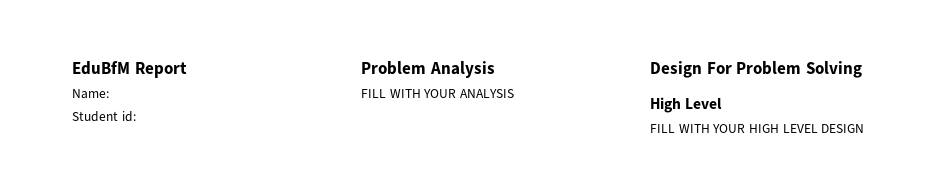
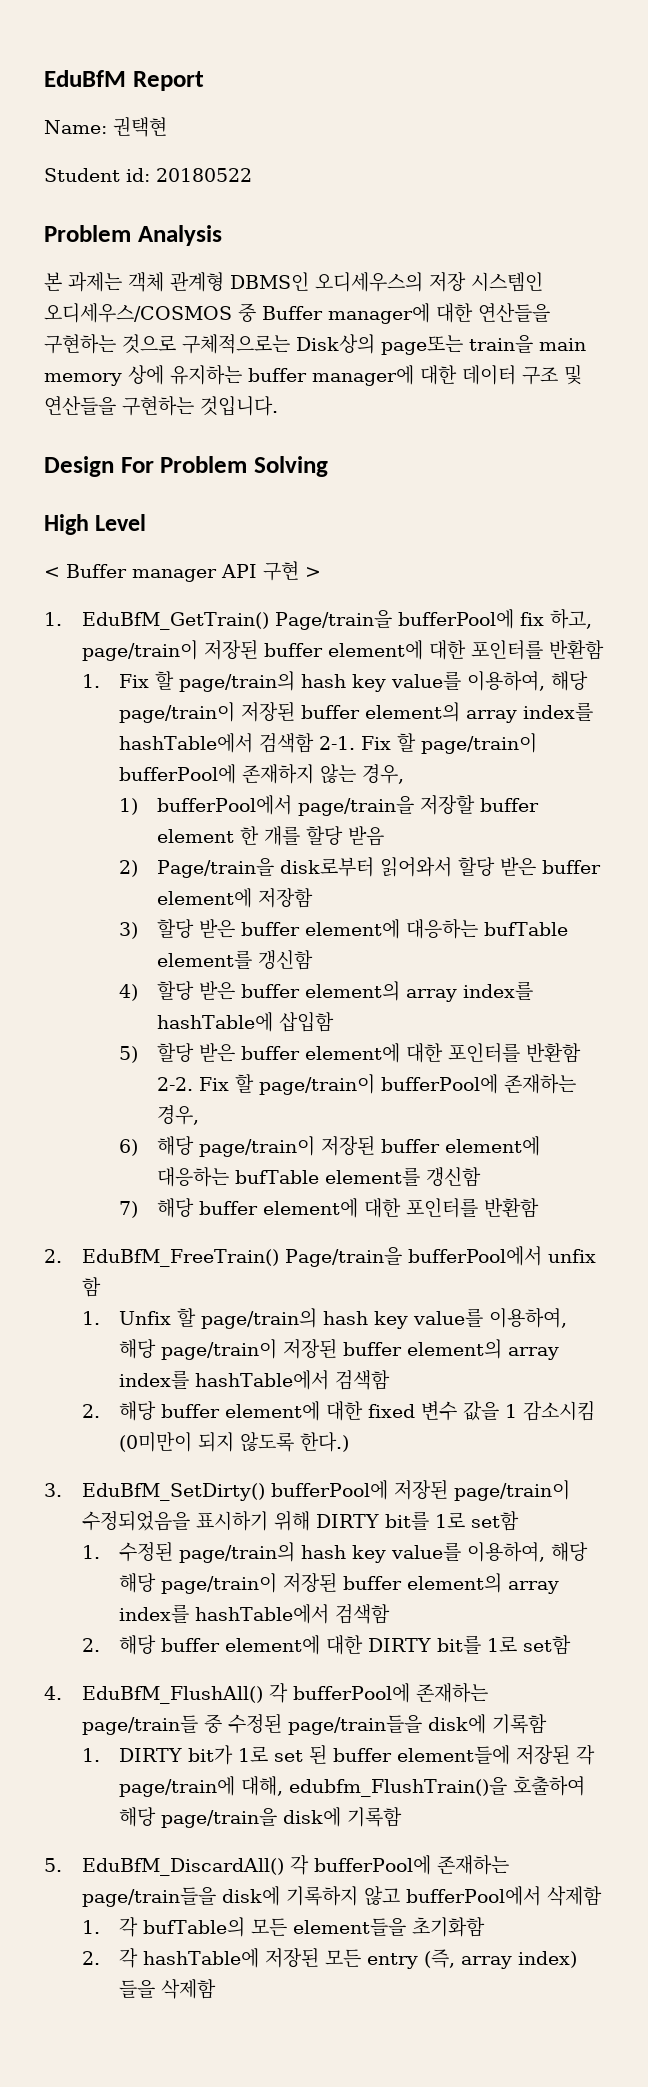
- Name:
+ Name: 권택현
- Student id:
+ Student id: 20180522
- FILL WITH YOUR ANALYSIS
+ 본 과제는 객체 관계형 DBMS인 오디세우스의 저장 시스템인 오디세우스/COSMOS 중 Buffer manager에 대한 연산들을 구현하는 것으로 구체적으로는 Disk상의 page또는 train을 main memory 상에 유지하는 buffer manager에 대한 데이터 구조 및 연산들을 구현하는 것입니다.
- FILL WITH YOUR HIGH LEVEL DESIGN
+ < Buffer manager API 구현 >
+ 1. EduBfM_GetTrain() Page/train을 bufferPool에 fix 하고, page/train이 저장된 buffer element에 대한 포인터를 반환함
+ 1. Fix 할 page/train의 hash key value를 이용하여, 해당 page/train이 저장된 buffer element의 array index를 hashTable에서 검색함 2-1. Fix 할 page/train이 bufferPool에 존재하지 않는 경우,
+ 1) bufferPool에서 page/train을 저장할 buffer element 한 개를 할당 받음
+ 2) Page/train을 disk로부터 읽어와서 할당 받은 buffer element에 저장함
+ 3) 할당 받은 buffer element에 대응하는 bufTable element를 갱신함
+ 4) 할당 받은 buffer element의 array index를 hashTable에 삽입함
+ 5) 할당 받은 buffer element에 대한 포인터를 반환함 2-2. Fix 할 page/train이 bufferPool에 존재하는 경우,
+ 6) 해당 page/train이 저장된 buffer element에 대응하는 bufTable element를 갱신함
+ 7) 해당 buffer element에 대한 포인터를 반환함
+ 2. EduBfM_FreeTrain() Page/train을 bufferPool에서 unfix 함
+ 1. Unfix 할 page/train의 hash key value를 이용하여, 해당 page/train이 저장된 buffer element의 array index를 hashTable에서 검색함
+ 2. 해당 buffer element에 대한 fixed 변수 값을 1 감소시킴 (0미만이 되지 않도록 한다.)
+ 3. EduBfM_SetDirty() bufferPool에 저장된 page/train이 수정되었음을 표시하기 위해 DIRTY bit를 1로 set함
+ 1. 수정된 page/train의 hash key value를 이용하여, 해당 해당 page/train이 저장된 buffer element의 array index를 hashTable에서 검색함
+ 2. 해당 buffer element에 대한 DIRTY bit를 1로 set함
+ 4. EduBfM_FlushAll() 각 bufferPool에 존재하는 page/train들 중 수정된 page/train들을 disk에 기록함
+ 1. DIRTY bit가 1로 set 된 buffer element들에 저장된 각 page/train에 대해, edubfm_FlushTrain()을 호출하여 해당 page/train을 disk에 기록함
+ 5. EduBfM_DiscardAll() 각 bufferPool에 존재하는 page/train들을 disk에 기록하지 않고 bufferPool에서 삭제함
+ 1. 각 bufTable의 모든 element들을 초기화함
+ 2. 각 hashTable에 저장된 모든 entry (즉, array index) 들을 삭제함

